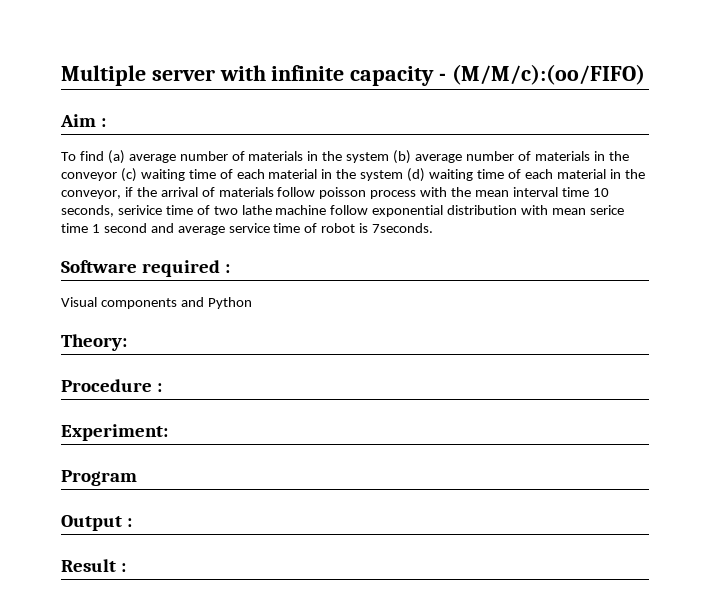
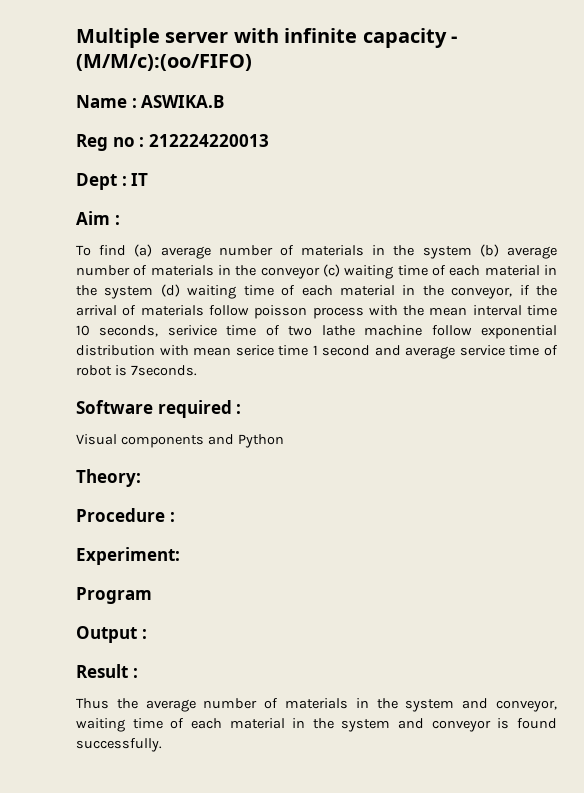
+ Name : ASWIKA.B
+ Reg no : 212224220013
+ Dept : IT
+ Thus the average number of materials in the system and conveyor, waiting time of each material in the system and conveyor is found successfully.

